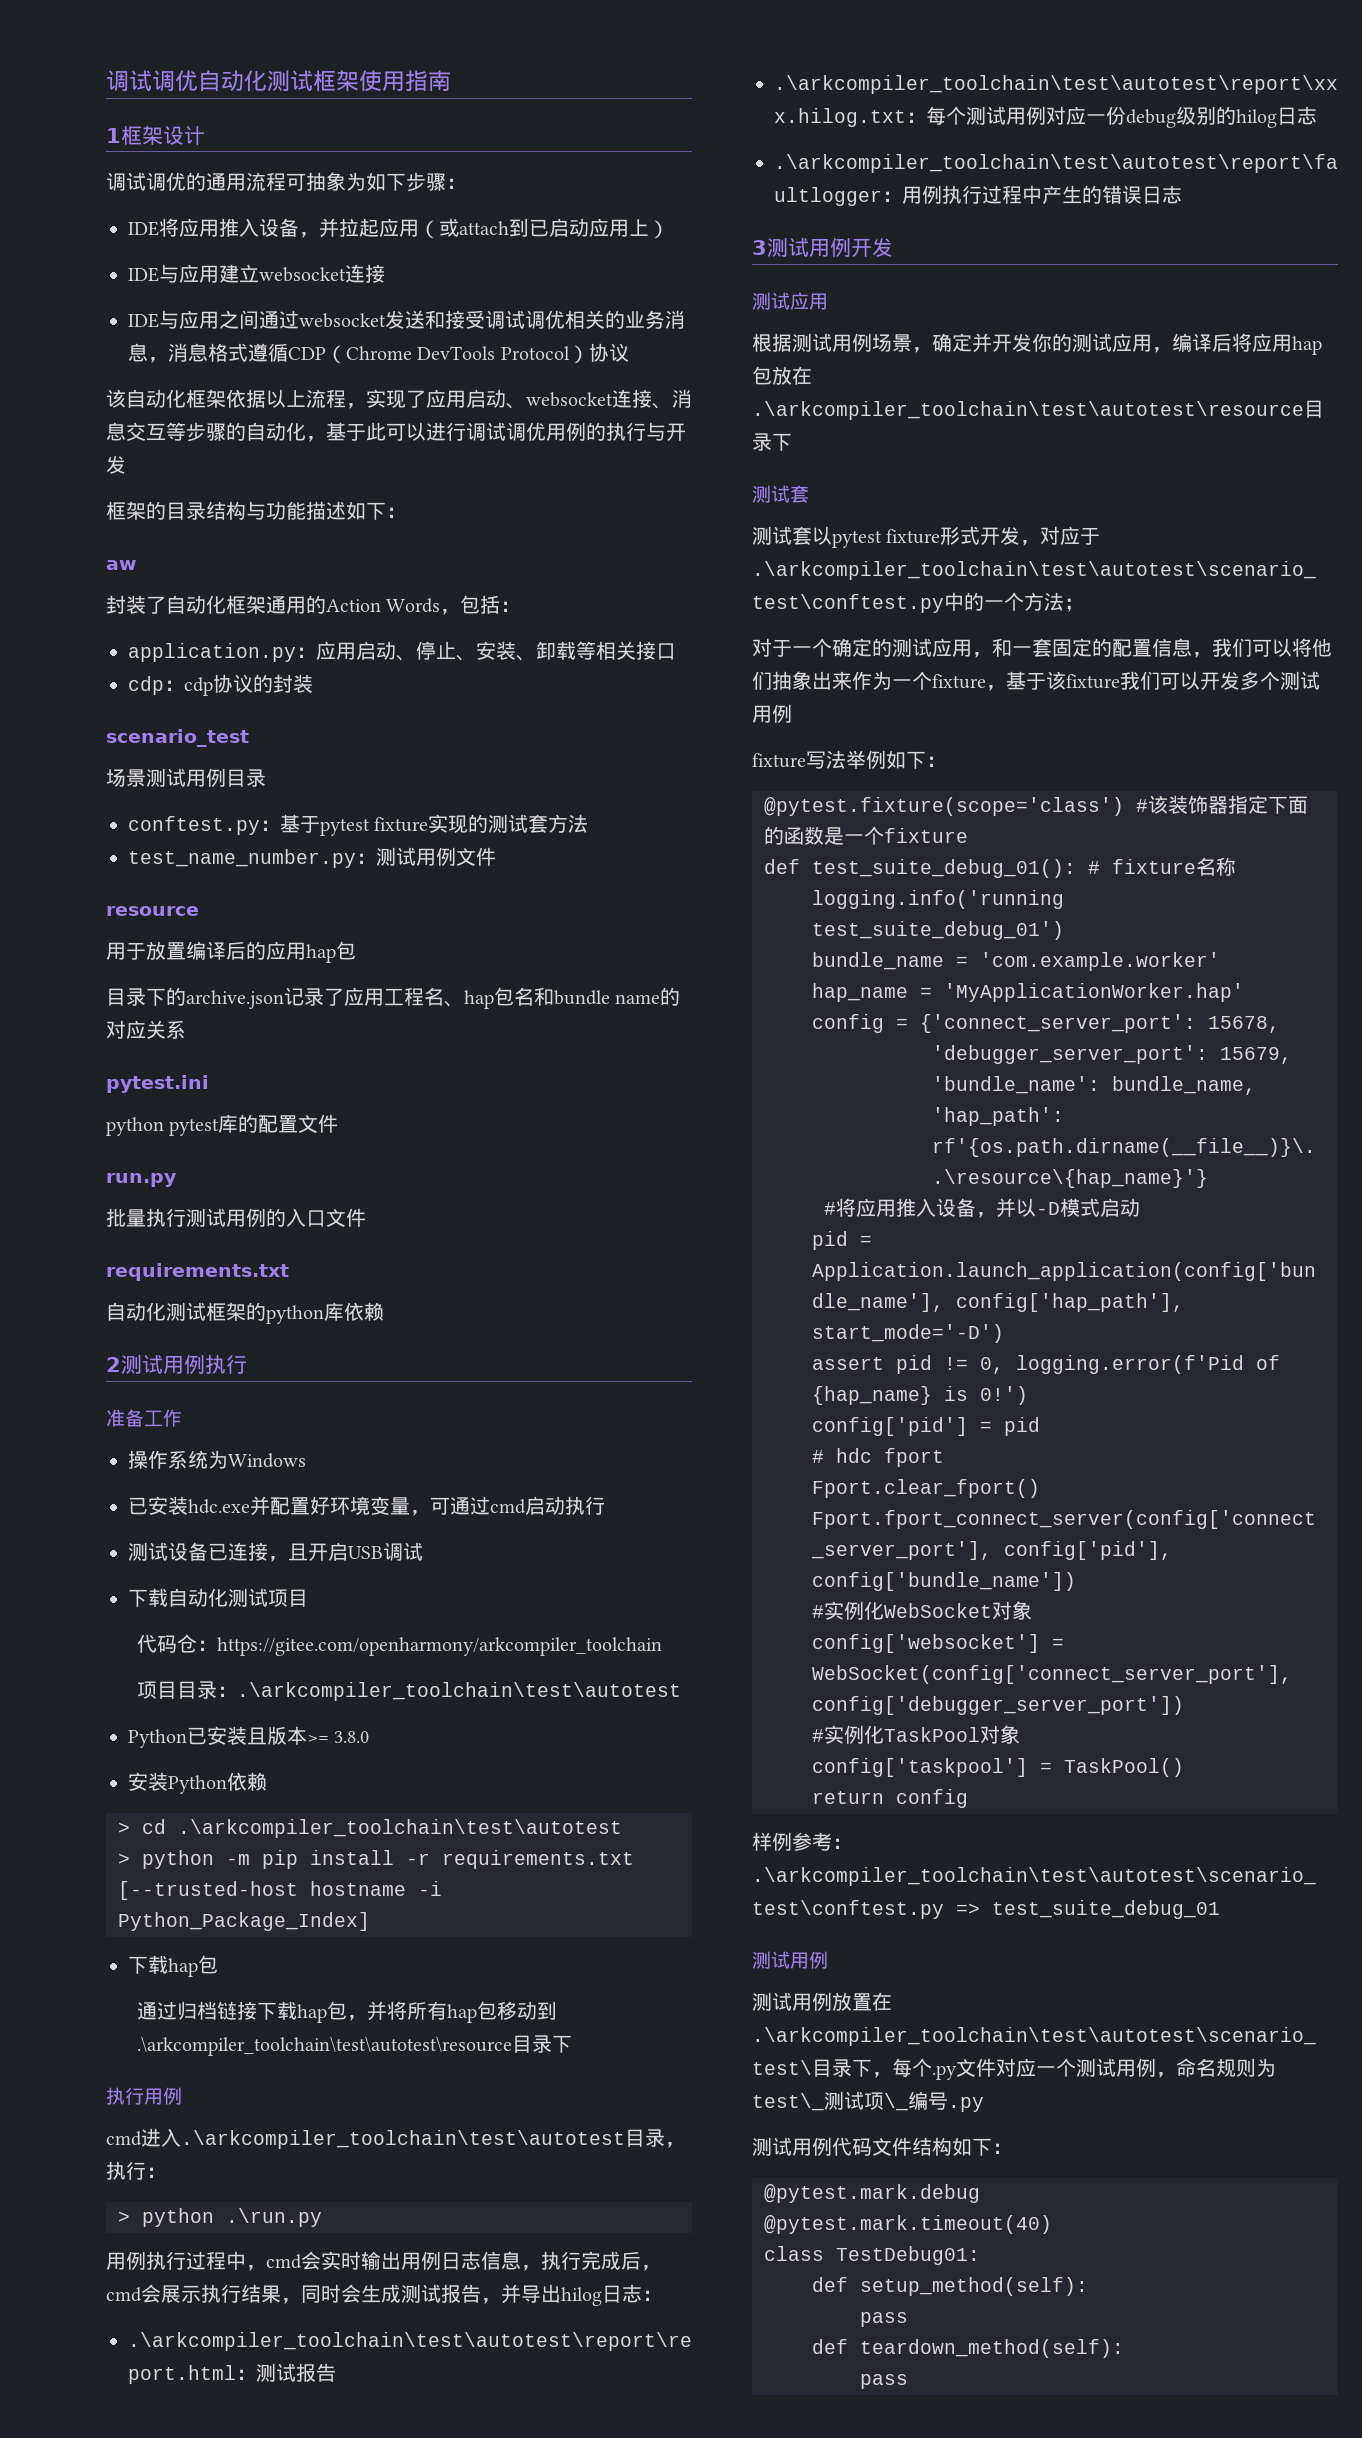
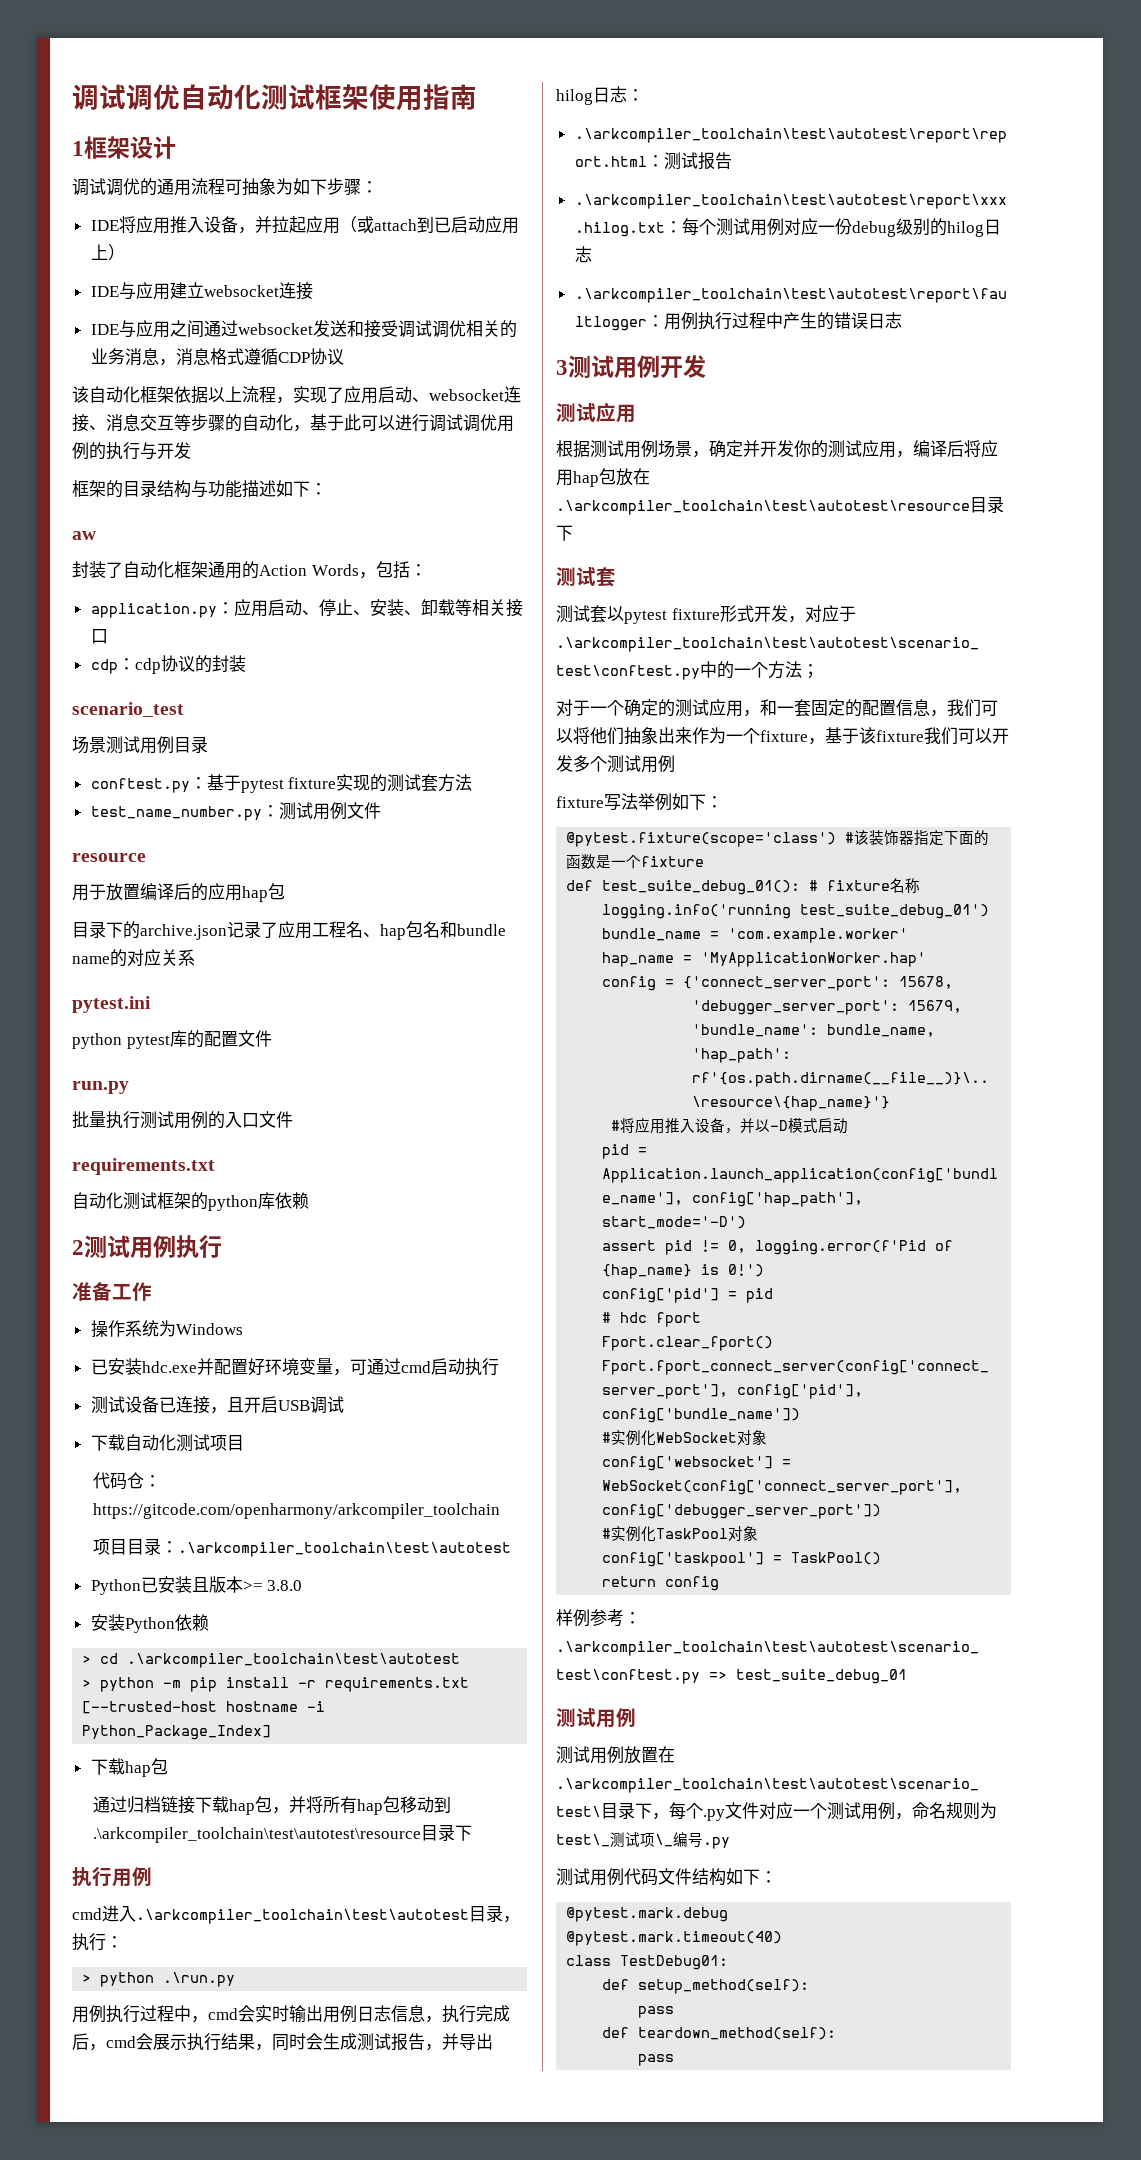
- IDE与应用之间通过websocket发送和接受调试调优相关的业务消息，消息格式遵循CDP（Chrome DevTools Protocol）协议
+ IDE与应用之间通过websocket发送和接受调试调优相关的业务消息，消息格式遵循CDP协议
- 代码仓：https://gitee.com/openharmony/arkcompiler_toolchain
+ 代码仓：https://gitcode.com/openharmony/arkcompiler_toolchain

